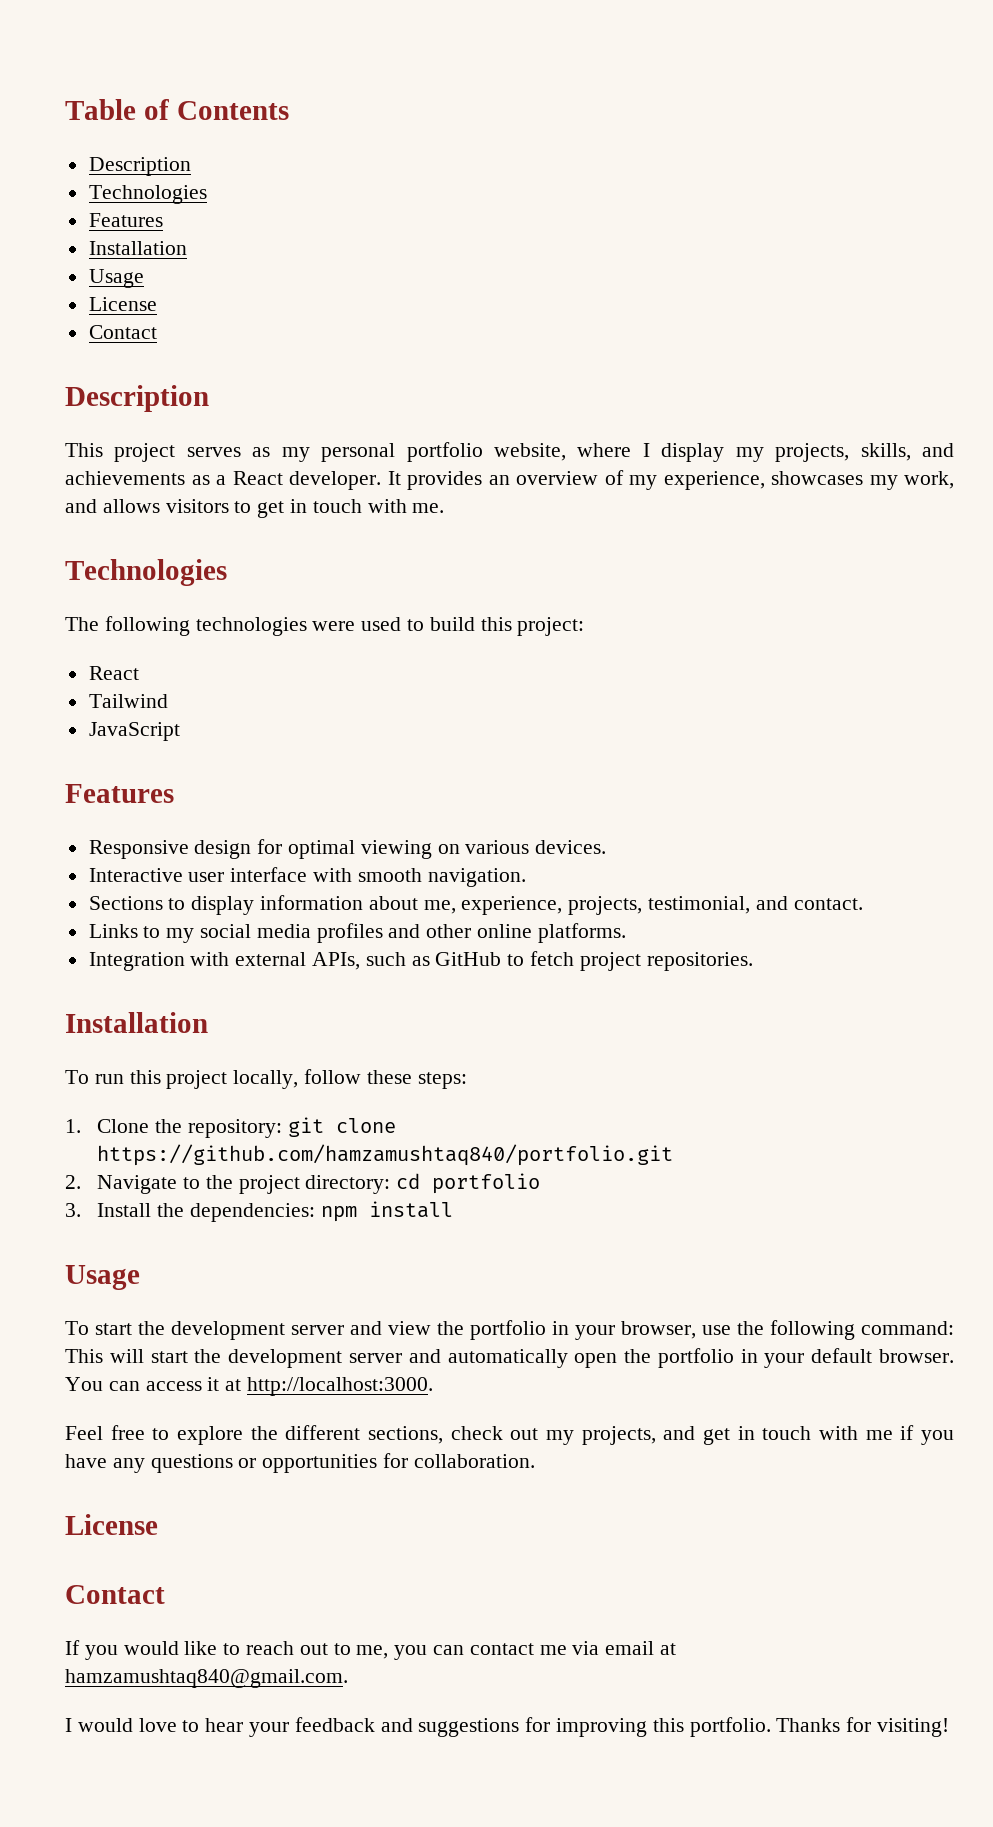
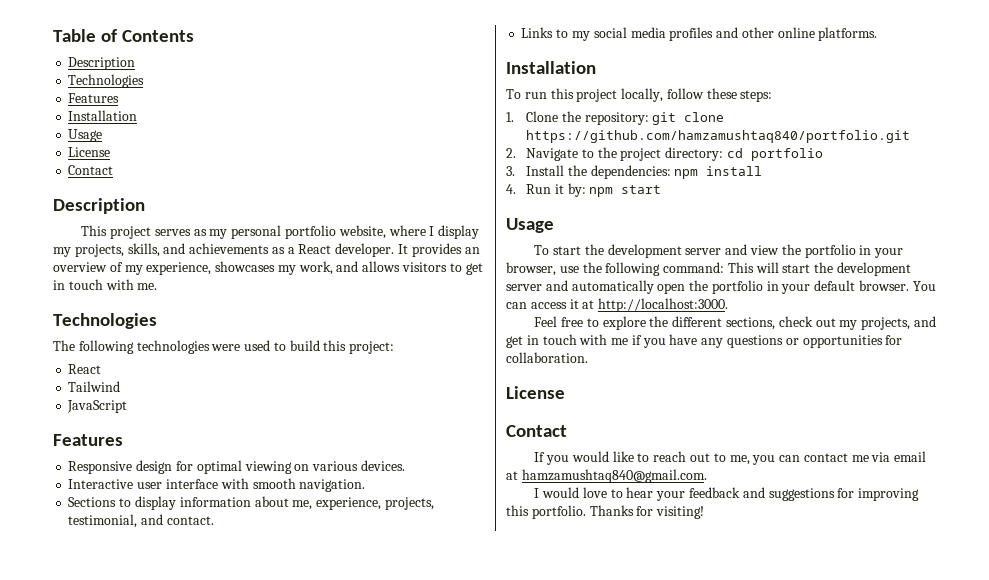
- Integration with external APIs, such as GitHub to fetch project repositories.
+ 4. Run it by: npm start

